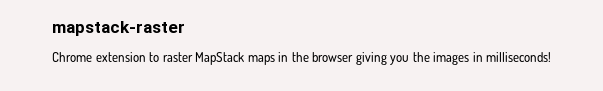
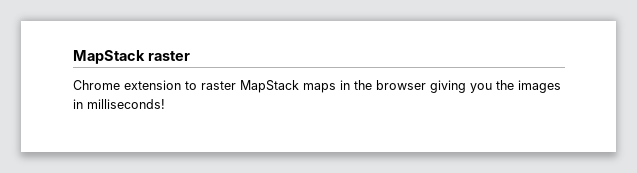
- mapstack-raster
+ MapStack raster

